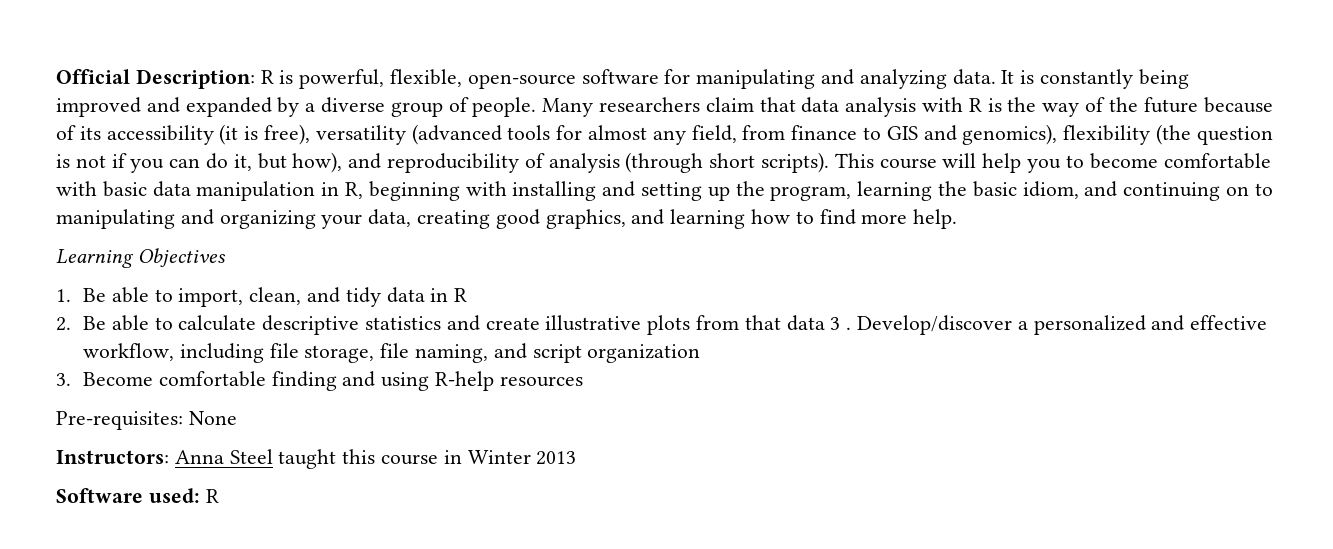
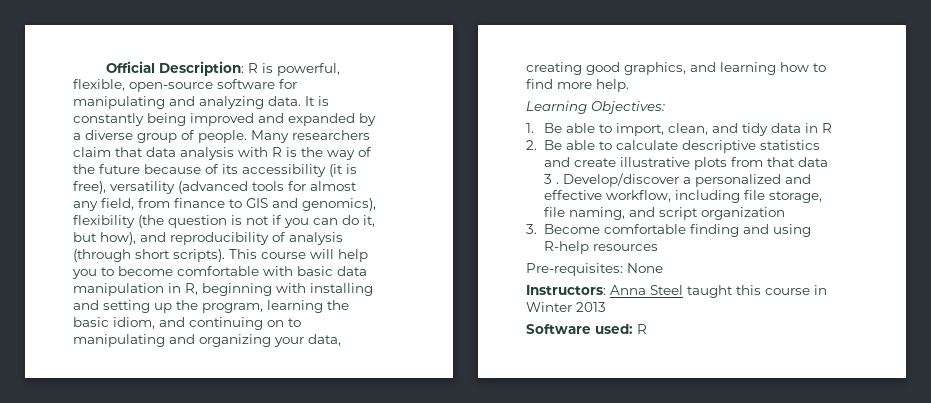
- Learning Objectives
+ Learning Objectives:

